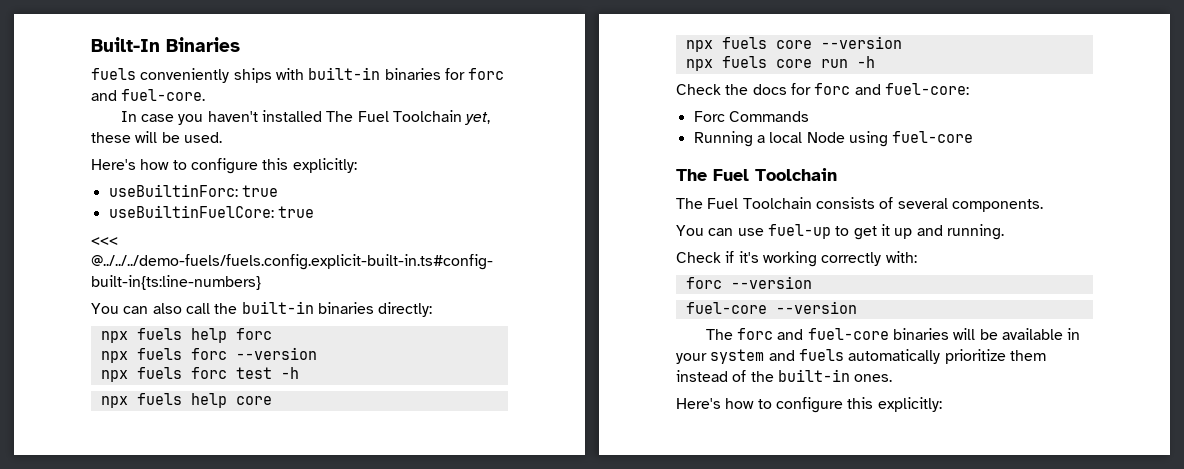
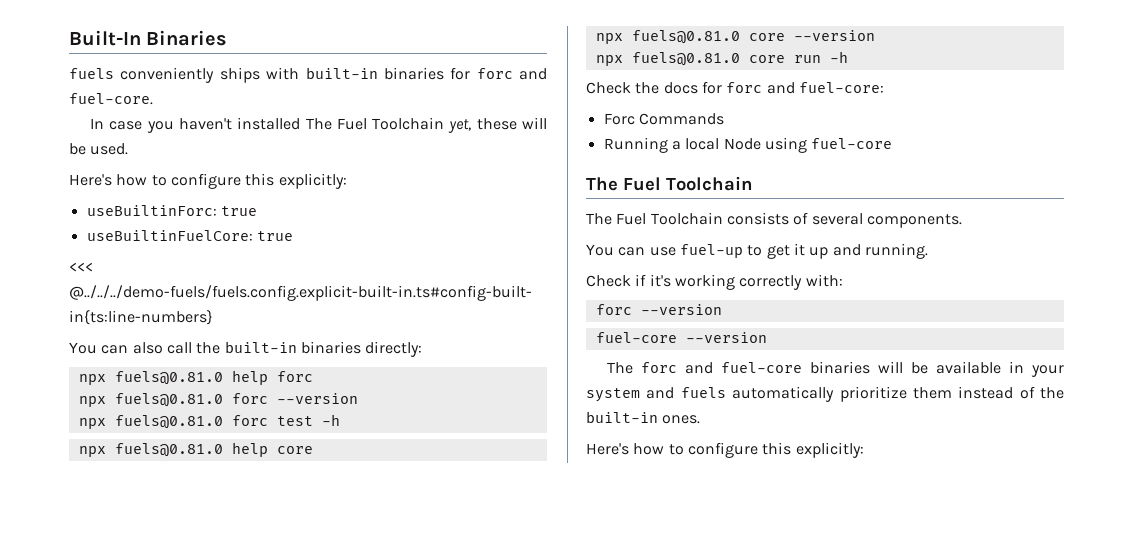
- npx fuels help forc
+ npx fuels@0.81.0 help forc
- npx fuels forc --version
+ npx fuels@0.81.0 forc --version
- npx fuels forc test -h
+ npx fuels@0.81.0 forc test -h
- npx fuels help core
+ npx fuels@0.81.0 help core
- npx fuels core --version
+ npx fuels@0.81.0 core --version
- npx fuels core run -h
+ npx fuels@0.81.0 core run -h

